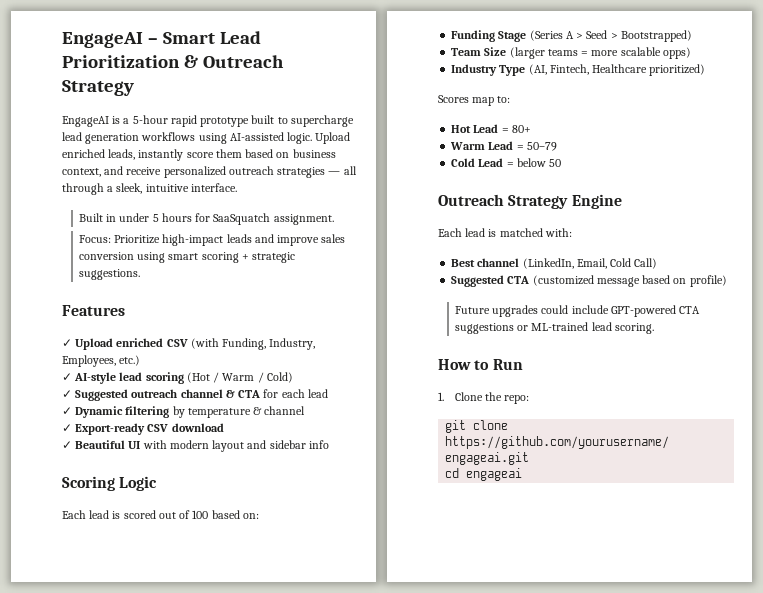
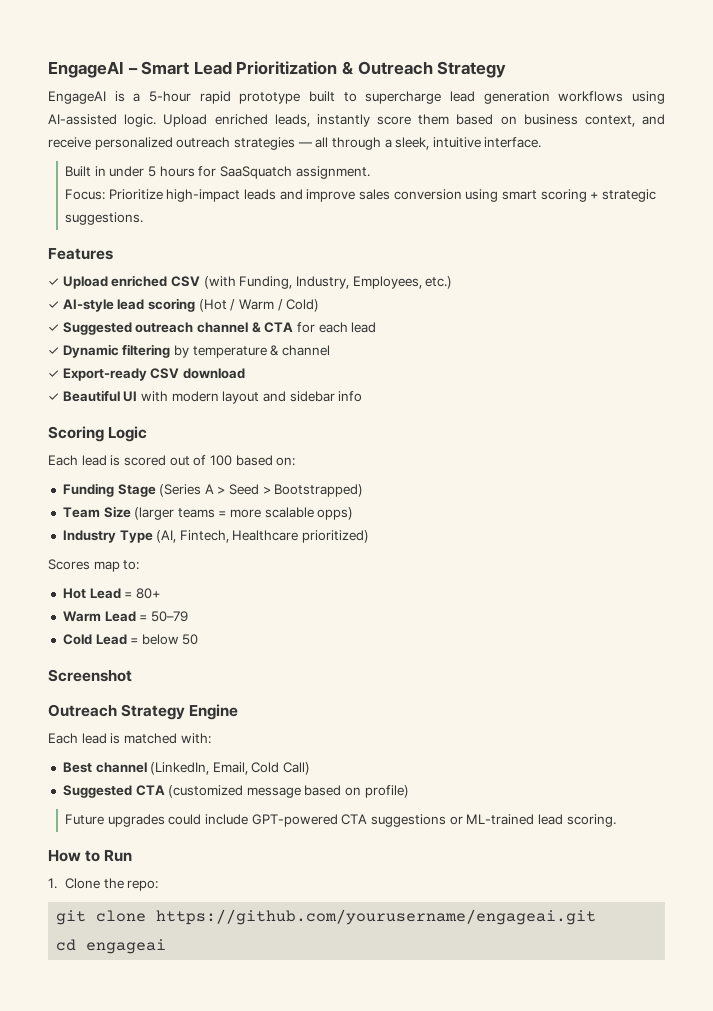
+ Screenshot

